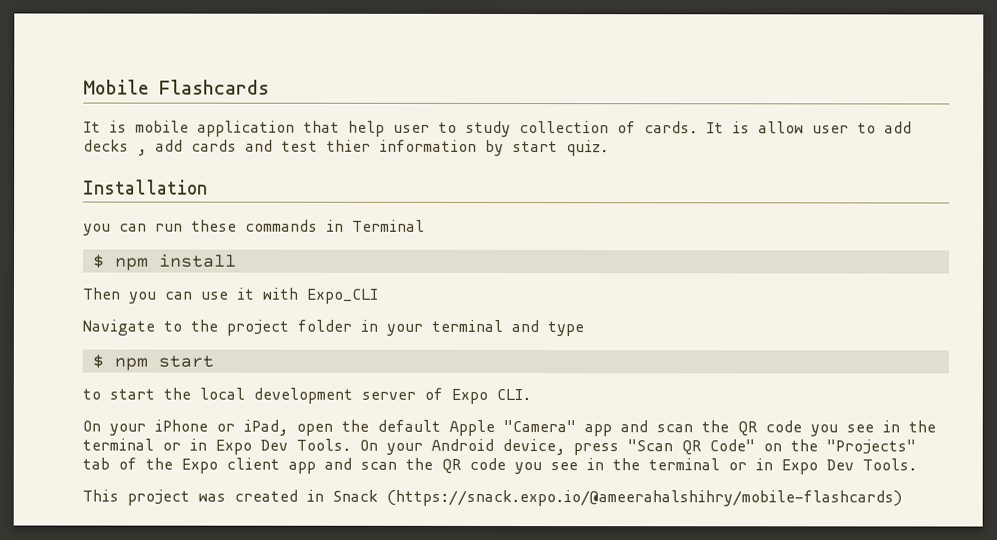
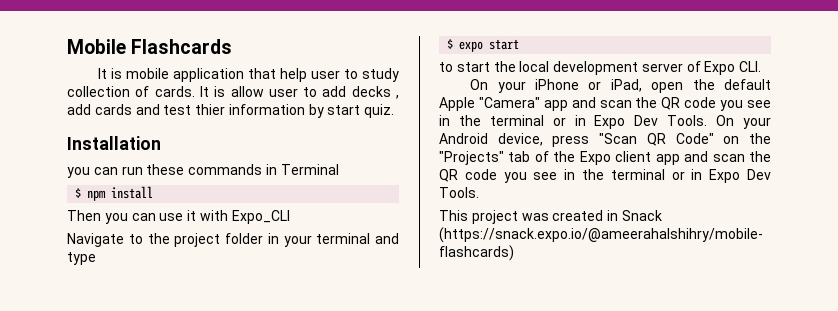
- $ npm start
+ $ expo start

